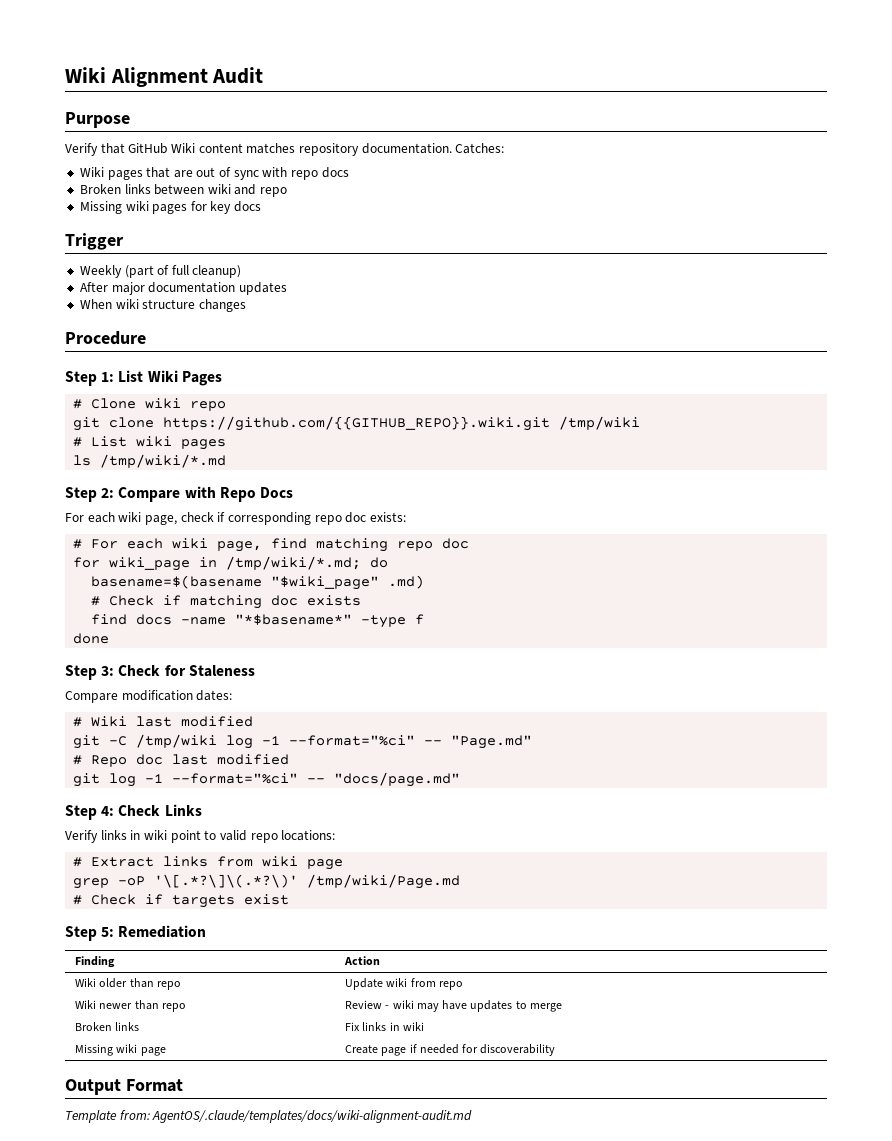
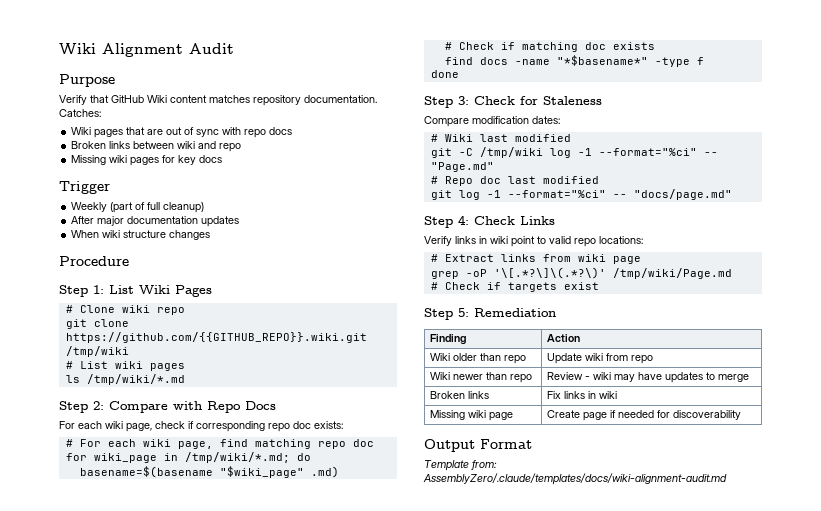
- Template from: AgentOS/.claude/templates/docs/wiki-alignment-audit.md
+ Template from: AssemblyZero/.claude/templates/docs/wiki-alignment-audit.md

